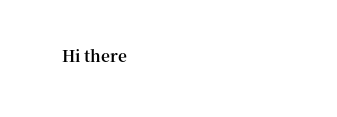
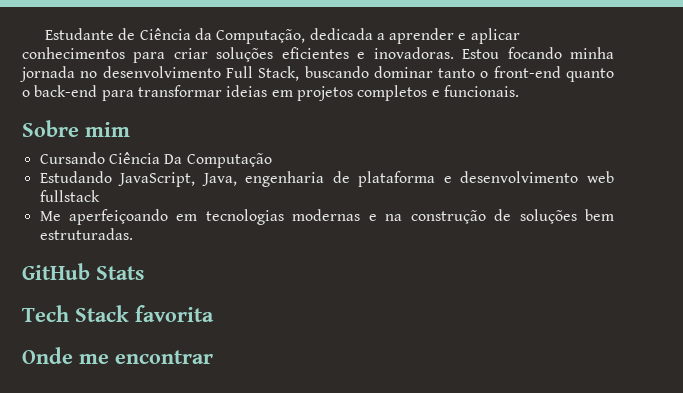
- Hi there
+ Estudante de Ciência da Computação, dedicada a aprender e aplicar conhecimentos para criar soluções eficientes e inovadoras. Estou focando minha jornada no desenvolvimento Full Stack, buscando dominar tanto o front-end quanto o back-end para transformar ideias em projetos completos e funcionais.
+ Sobre mim
+ Cursando Ciência Da Computação
+ Estudando JavaScript, Java, engenharia de plataforma e desenvolvimento web fullstack
+ Me aperfeiçoando em tecnologias modernas e na construção de soluções bem estruturadas.
+ GitHub Stats
+ Tech Stack favorita
+ Onde me encontrar

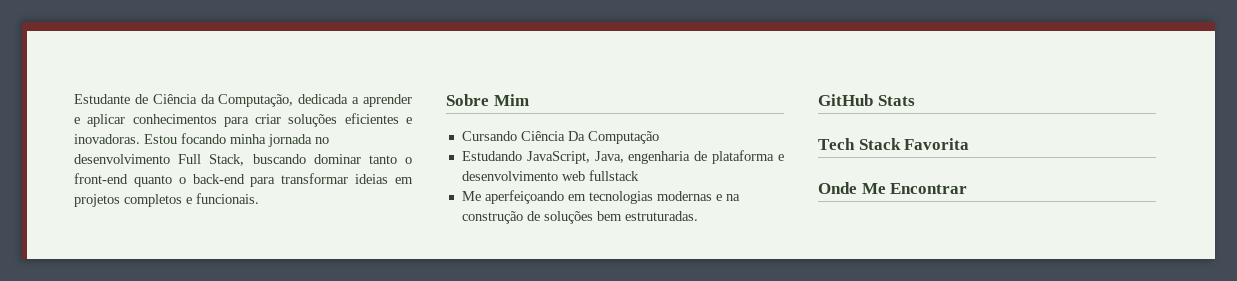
- Sobre mim
+ Sobre Mim
- Tech Stack favorita
+ Tech Stack Favorita
- Onde me encontrar
+ Onde Me Encontrar

